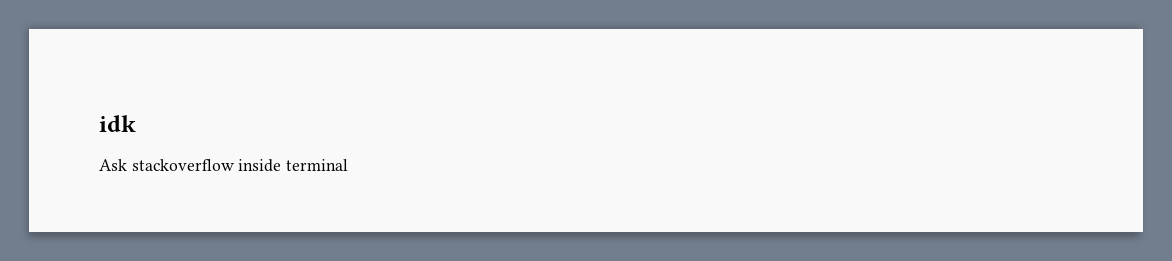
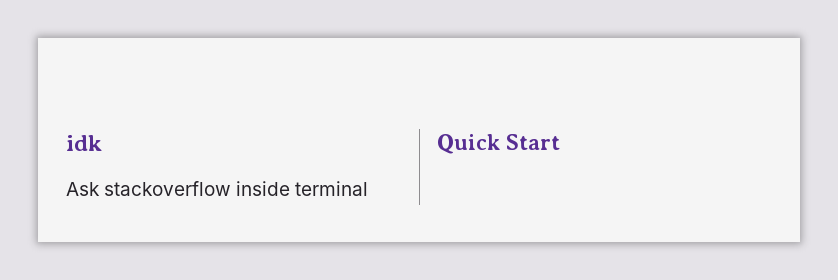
+ Quick Start

